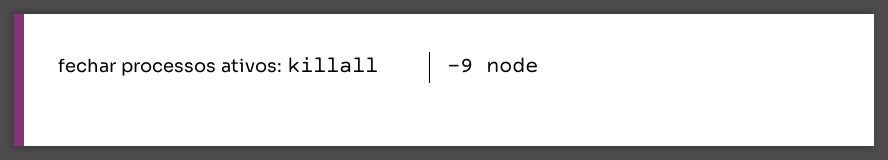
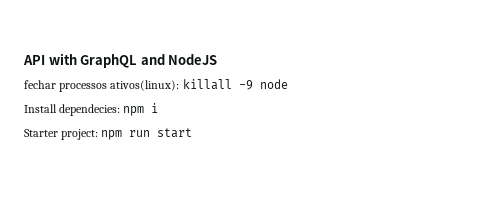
+ API with GraphQL and NodeJS
- fechar processos ativos: killall -9 node
+ fechar processos ativos(linux): killall -9 node
+ Install dependecies: npm i
+ Starter project: npm run start

